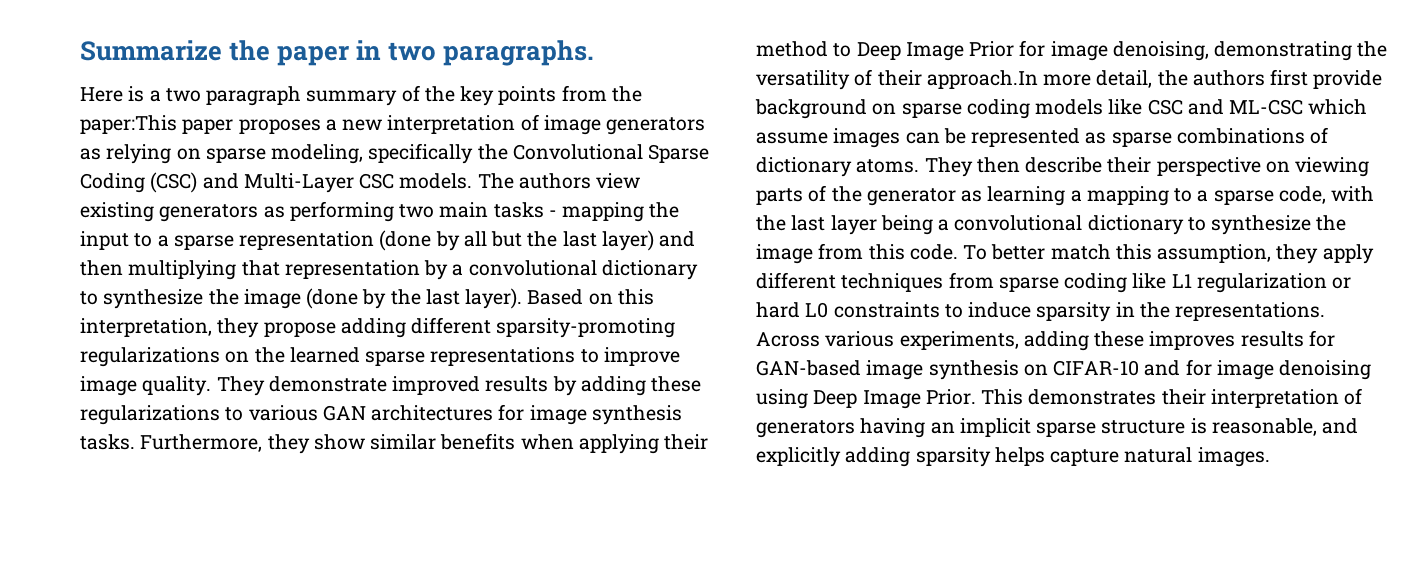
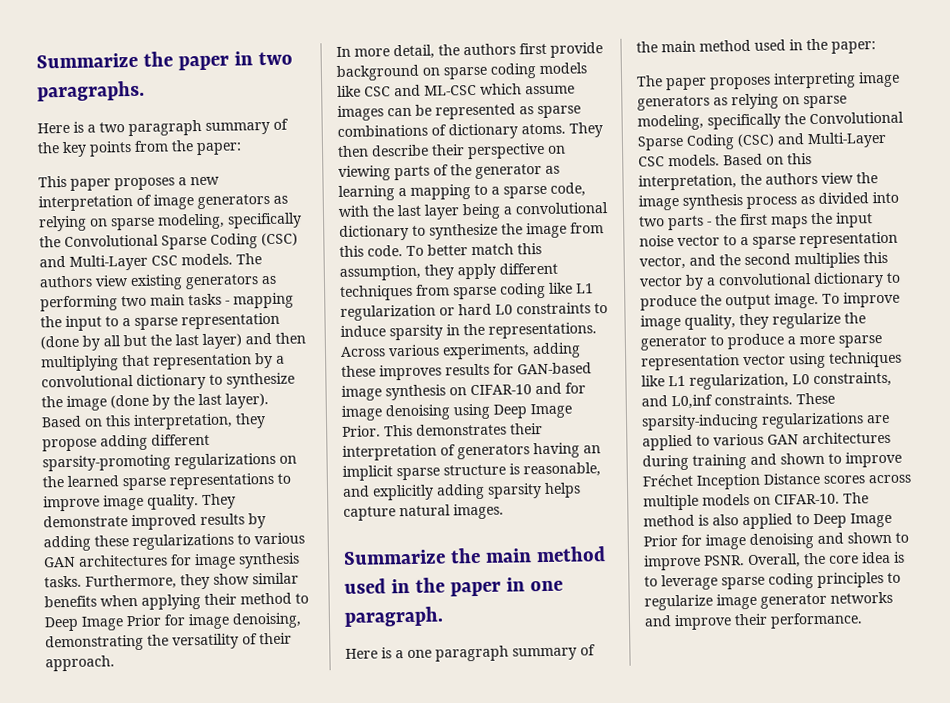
- Here is a two paragraph summary of the key points from the paper:This paper proposes a new interpretation of image generators as relying on sparse modeling, specifically the Convolutional Sparse Coding (CSC) and Multi-Layer CSC models.
+ Here is a two paragraph summary of the key points from the paper:
+ This paper proposes a new interpretation of image generators as relying on sparse modeling, specifically the Convolutional Sparse Coding (CSC) and Multi-Layer CSC models.
- Furthermore, they show similar benefits when applying their method to Deep Image Prior for image denoising, demonstrating the versatility of their approach.In more detail, the authors first provide background on sparse coding models like CSC and ML-CSC which assume images can be represented as sparse combinations of dictionary atoms.
+ Furthermore, they show similar benefits when applying their method to Deep Image Prior for image denoising, demonstrating the versatility of their approach.
+ In more detail, the authors first provide background on sparse coding models like CSC and ML-CSC which assume images can be represented as sparse combinations of dictionary atoms.
+ Summarize the main method used in the paper in one paragraph.
+ Here is a one paragraph summary of the main method used in the paper:
+ The paper proposes interpreting image generators as relying on sparse modeling, specifically the Convolutional Sparse Coding (CSC) and Multi-Layer CSC models. Based on this interpretation, the authors view the image synthesis process as divided into two parts - the first maps the input noise vector to a sparse representation vector, and the second multiplies this vector by a convolutional dictionary to produce the output image. To improve image quality, they regularize the generator to produce a more sparse representation vector using techniques like L1 regularization, L0 constraints, and L0,inf constraints. These sparsity-inducing regularizations are applied to various GAN architectures during training and shown to improve Fréchet Inception Distance scores across multiple models on CIFAR-10. The method is also applied to Deep Image Prior for image denoising and shown to improve PSNR. Overall, the core idea is to leverage sparse coding principles to regularize image generator networks and improve their performance.

